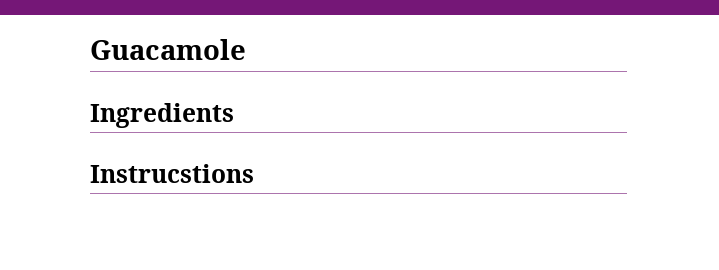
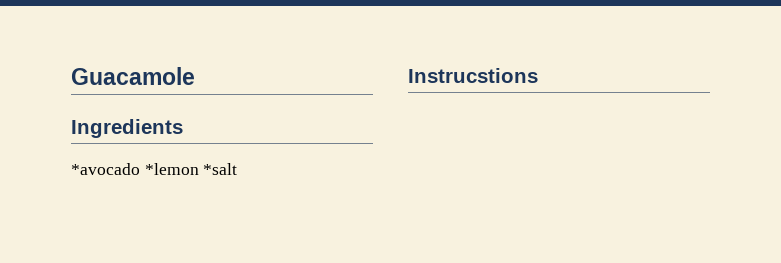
+ *avocado *lemon *salt

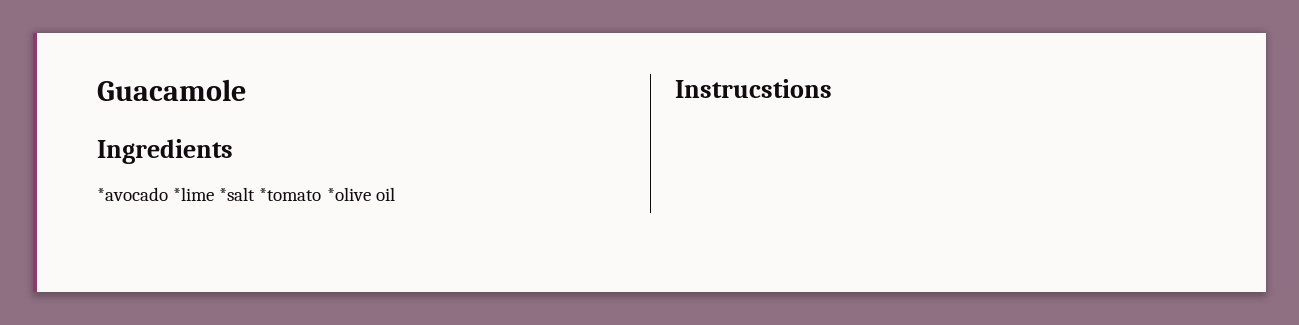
- *avocado *lemon *salt
+ *avocado *lime *salt *tomato *olive oil

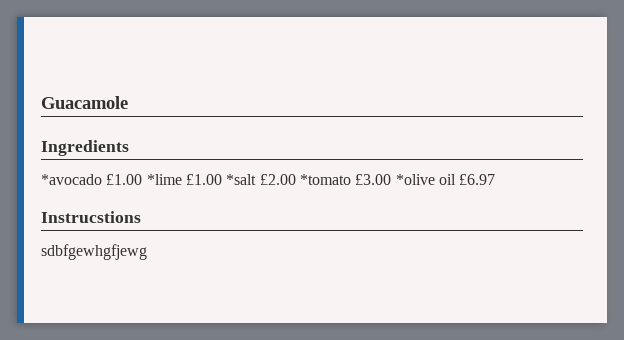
- *avocado *lime *salt *tomato *olive oil
+ *avocado £1.00 *lime £1.00 *salt £2.00 *tomato £3.00 *olive oil £6.97
+ sdbfgewhgfjewg

